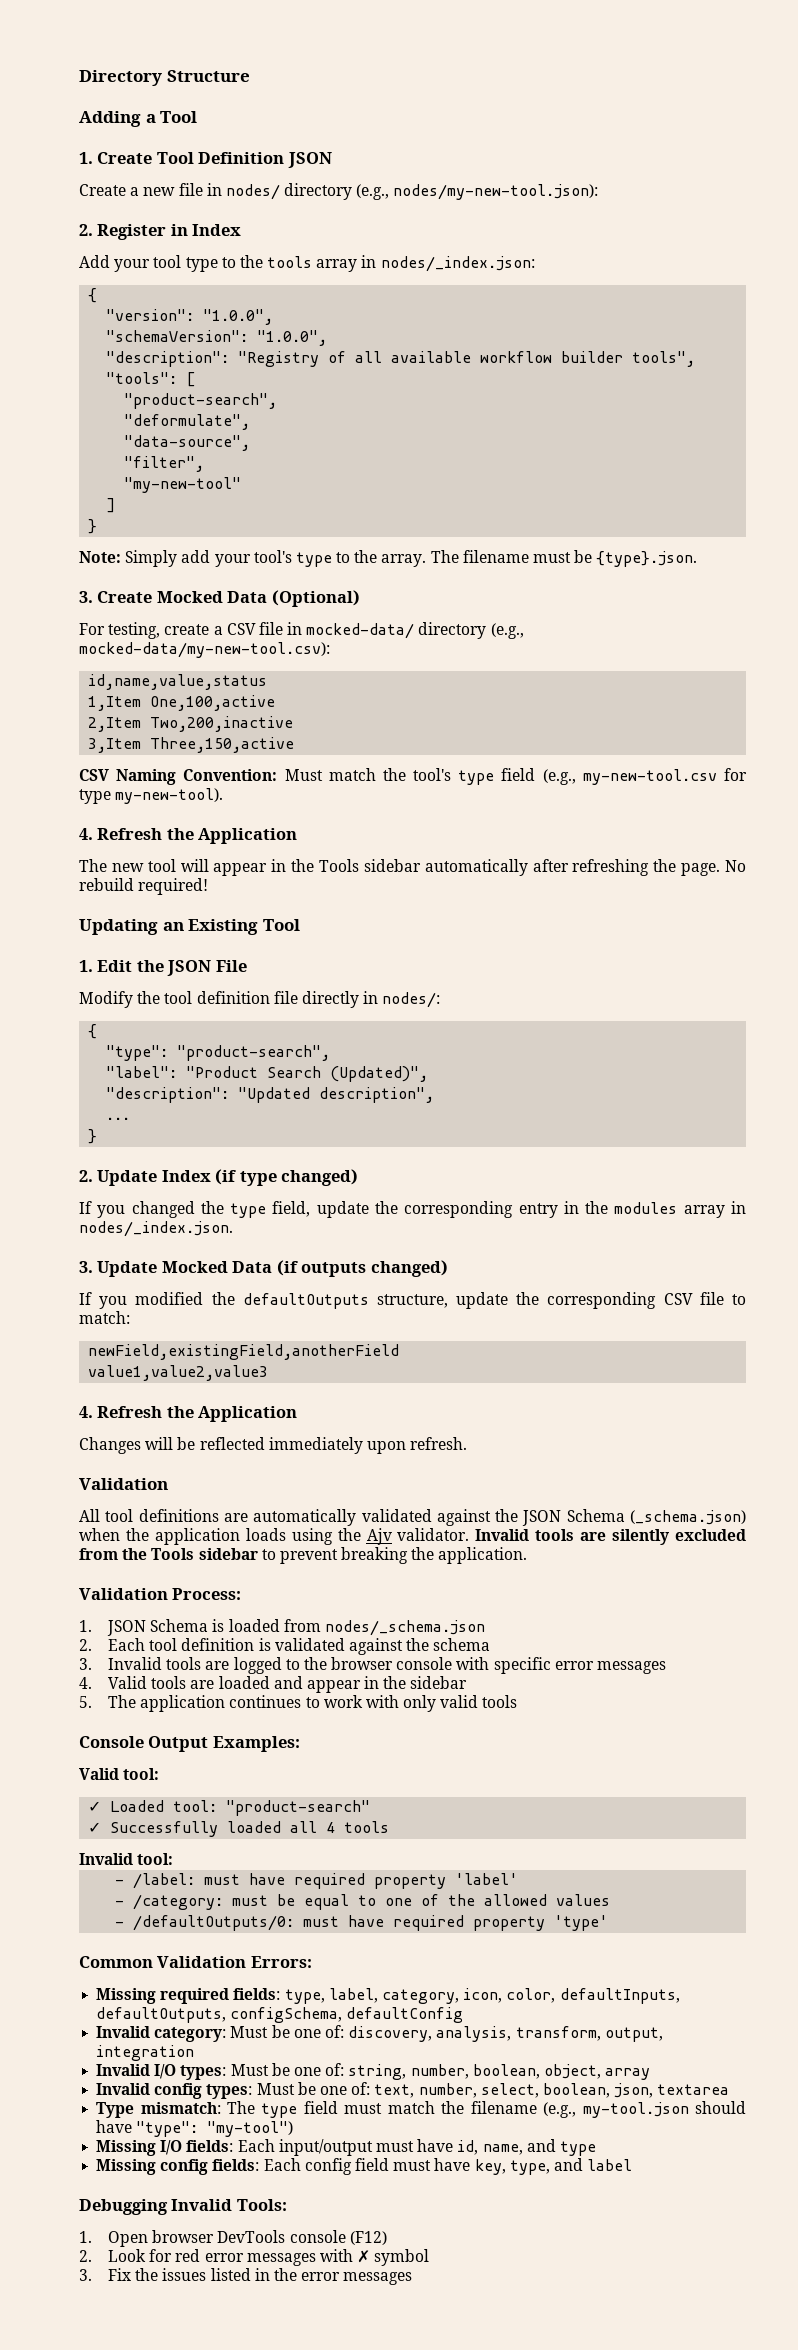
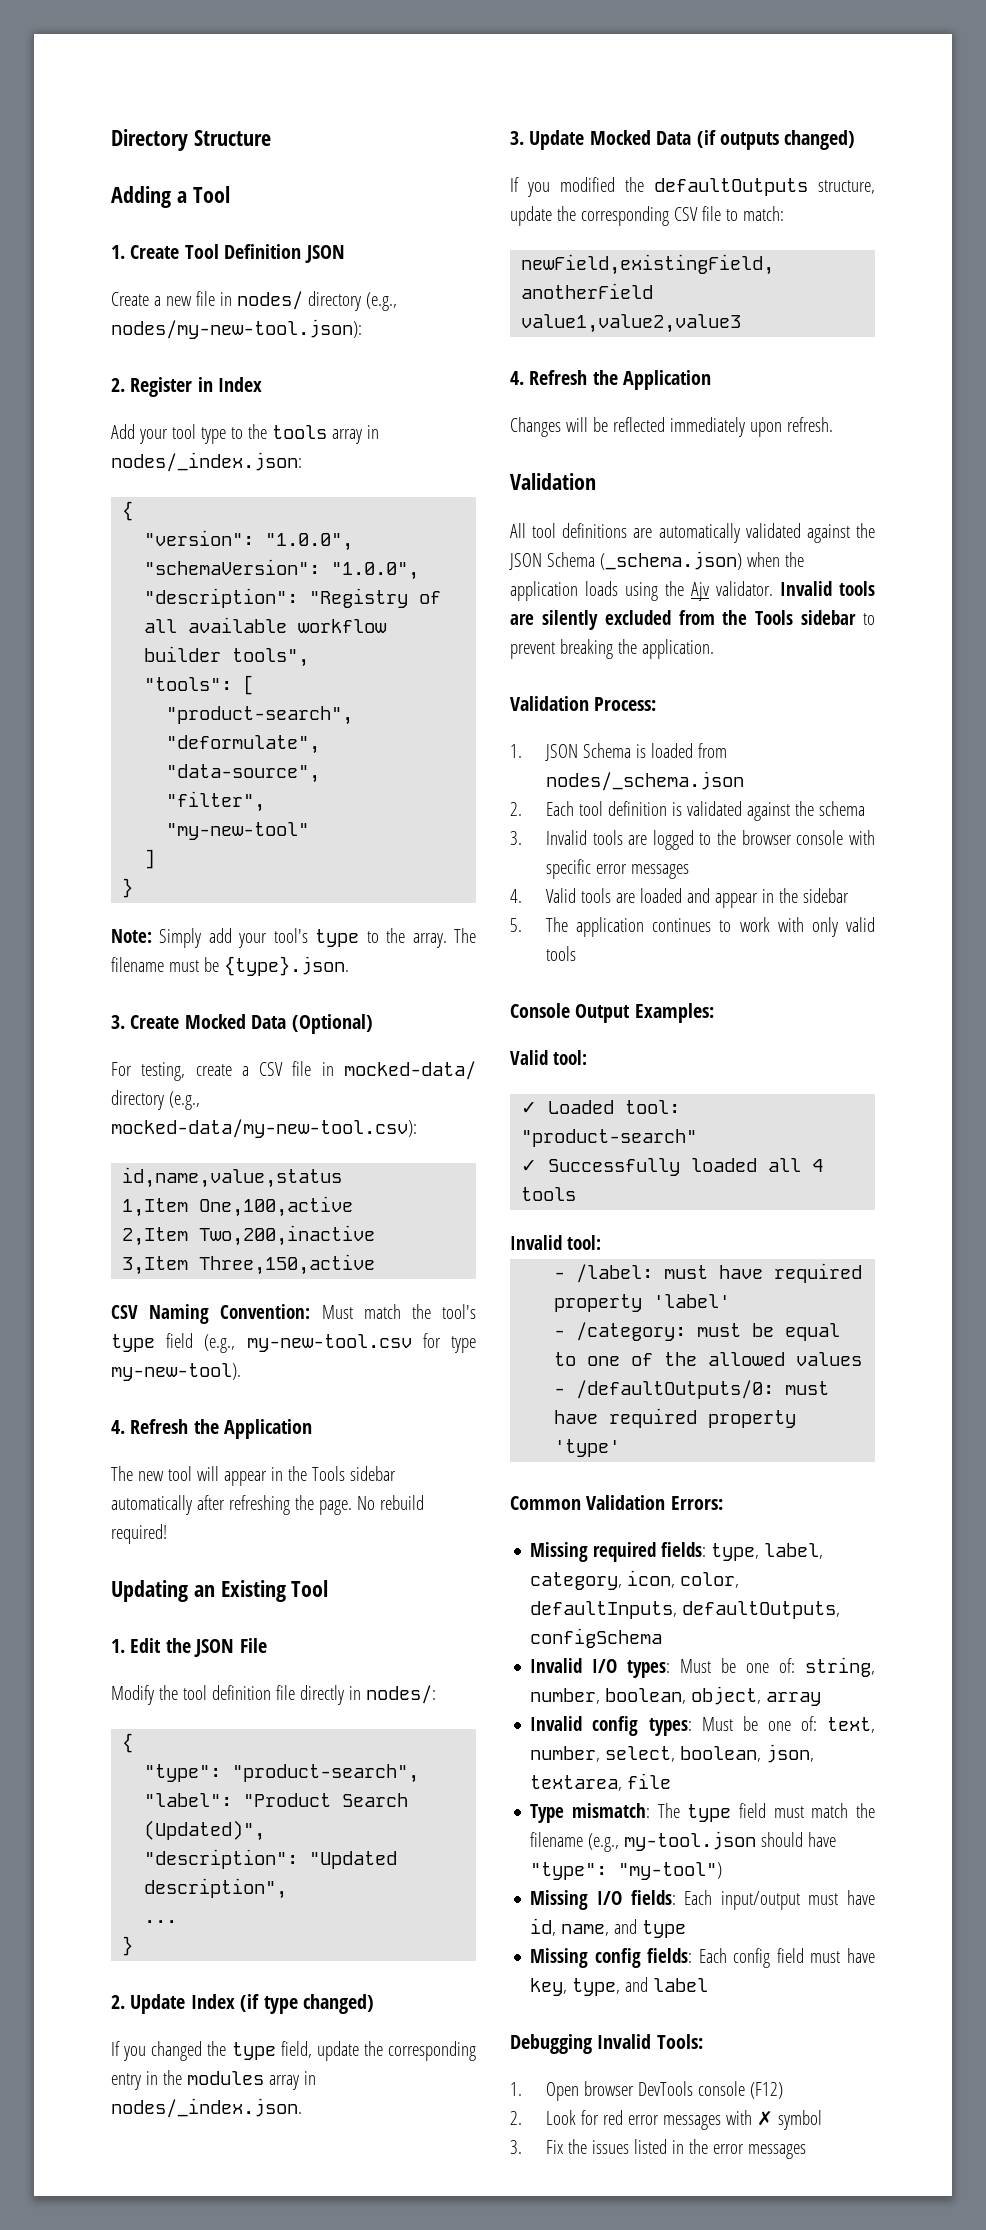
- Missing required fields: type, label, category, icon, color, defaultInputs, defaultOutputs, configSchema, defaultConfig
- Invalid category: Must be one of: discovery, analysis, transform, output, integration
+ Missing required fields: type, label, category, icon, color, defaultInputs, defaultOutputs, configSchema
- Invalid config types: Must be one of: text, number, select, boolean, json, textarea
+ Invalid config types: Must be one of: text, number, select, boolean, json, textarea, file

